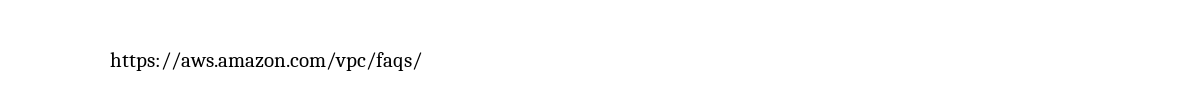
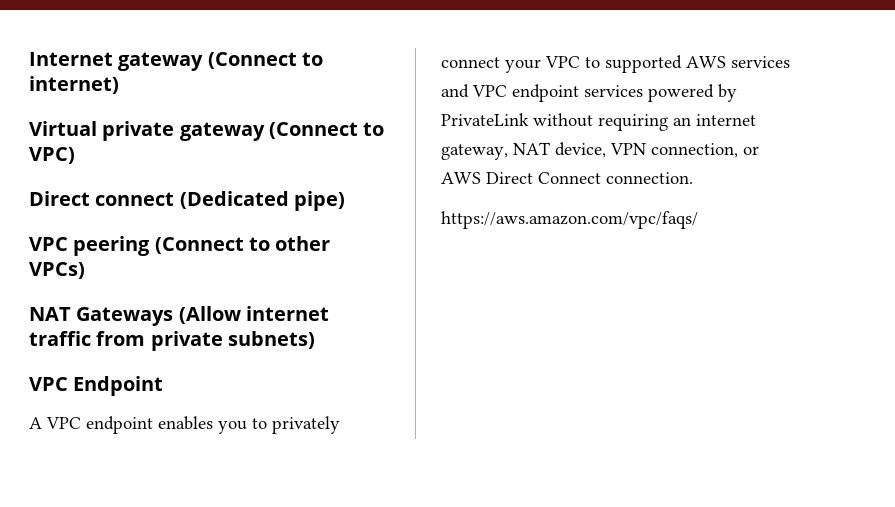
+ Internet gateway (Connect to internet)
+ Virtual private gateway (Connect to VPC)
+ Direct connect (Dedicated pipe)
+ VPC peering (Connect to other VPCs)
+ NAT Gateways (Allow internet traffic from private subnets)
+ VPC Endpoint
+ A VPC endpoint enables you to privately connect your VPC to supported AWS services and VPC endpoint services powered by PrivateLink without requiring an internet gateway, NAT device, VPN connection, or AWS Direct Connect connection.

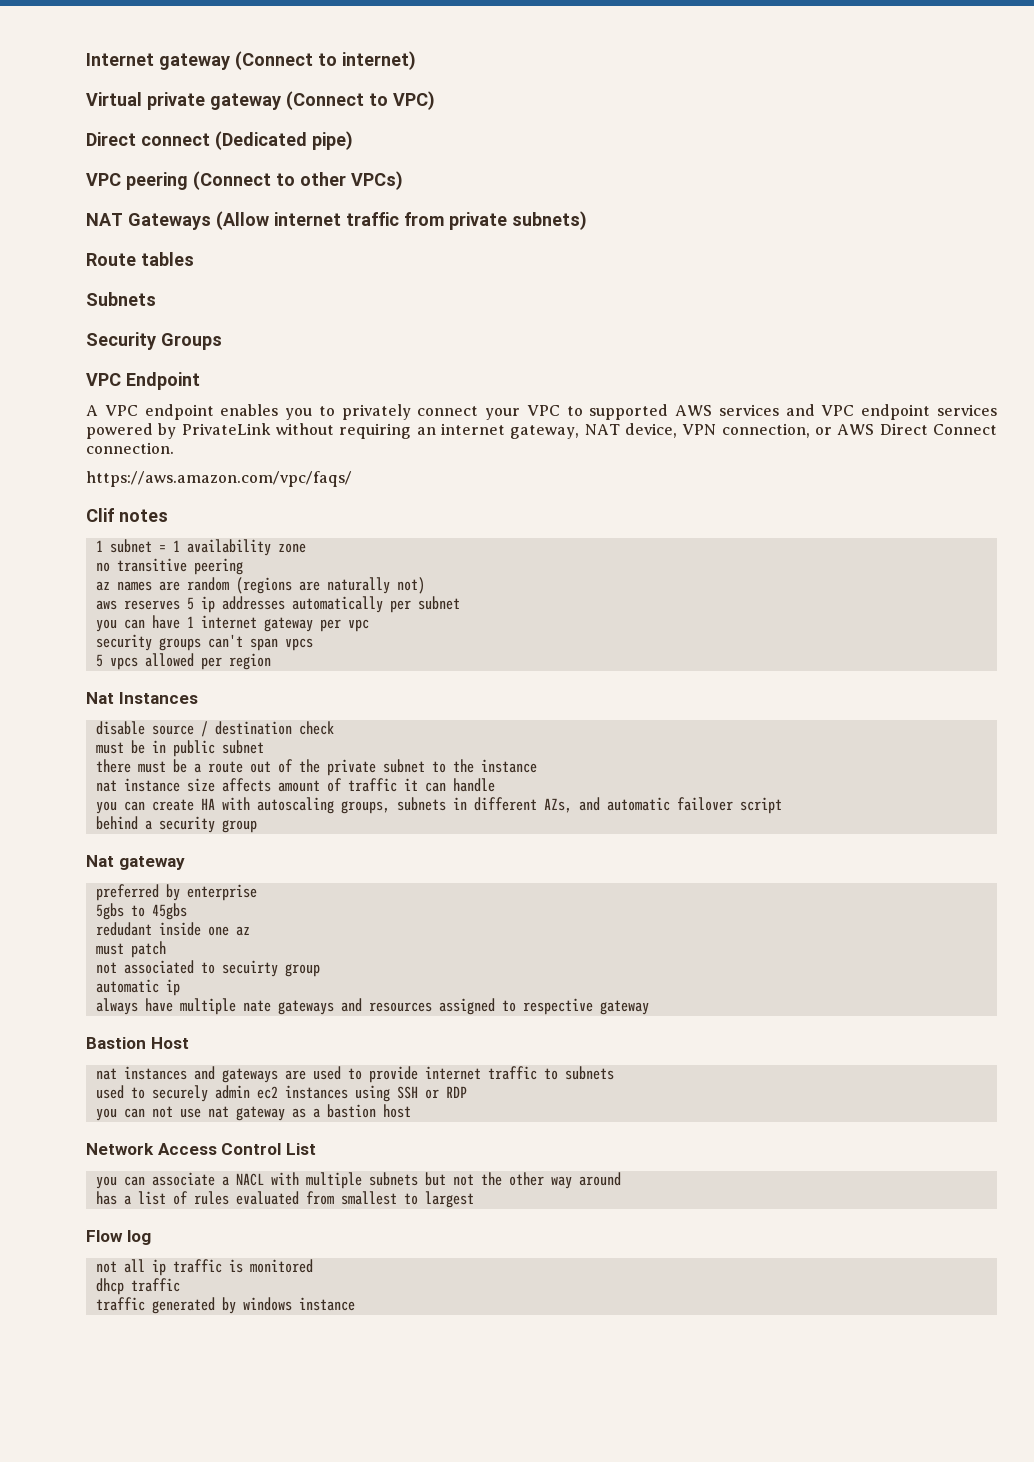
+ Route tables
+ Subnets
+ Security Groups
+ Clif notes
+ 1 subnet = 1 availability zone
+ no transitive peering
+ az names are random (regions are naturally not)
+ aws reserves 5 ip addresses automatically per subnet
+ you can have 1 internet gateway per vpc
+ security groups can't span vpcs
+ 5 vpcs allowed per region
+ Nat Instances
+ disable source / destination check
+ must be in public subnet
+ there must be a route out of the private subnet to the instance
+ nat instance size affects amount of traffic it can handle
+ you can create HA with autoscaling groups, subnets in different AZs, and automatic failover script
+ behind a security group
+ Nat gateway
+ preferred by enterprise
+ 5gbs to 45gbs
+ redudant inside one az
+ must patch
+ not associated to secuirty group
+ automatic ip
+ always have multiple nate gateways and resources assigned to respective gateway
+ Bastion Host
+ nat instances and gateways are used to provide internet traffic to subnets
+ used to securely admin ec2 instances using SSH or RDP
+ you can not use nat gateway as a bastion host
+ Network Access Control List
+ you can associate a NACL with multiple subnets but not the other way around
+ has a list of rules evaluated from smallest to largest
+ Flow log
+ not all ip traffic is monitored
+ dhcp traffic
+ traffic generated by windows instance

